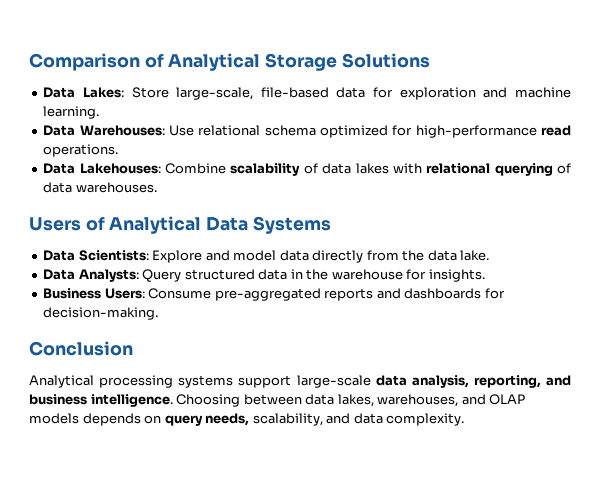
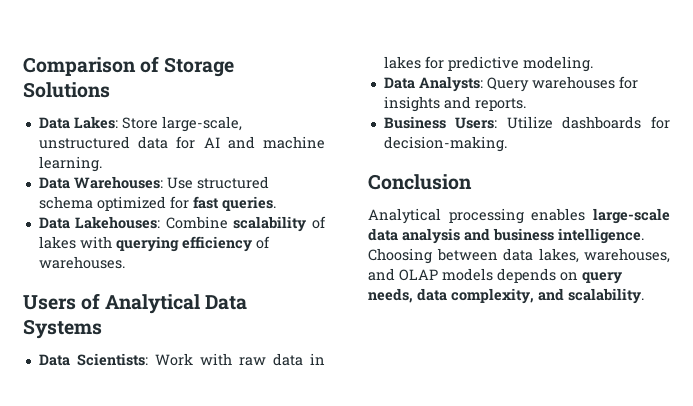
- Comparison of Analytical Storage Solutions
+ Comparison of Storage Solutions
- Data Lakes: Store large-scale, file-based data for exploration and machine learning.
+ Data Lakes: Store large-scale, unstructured data for AI and machine learning.
- Data Warehouses: Use relational schema optimized for high-performance read operations.
+ Data Warehouses: Use structured schema optimized for fast queries.
- Data Lakehouses: Combine scalability of data lakes with relational querying of data warehouses.
+ Data Lakehouses: Combine scalability of lakes with querying efficiency of warehouses.
- Data Scientists: Explore and model data directly from the data lake.
- Data Analysts: Query structured data in the warehouse for insights.
- Business Users: Consume pre-aggregated reports and dashboards for decision-making.
+ Data Scientists: Work with raw data in lakes for predictive modeling.
+ Data Analysts: Query warehouses for insights and reports.
+ Business Users: Utilize dashboards for decision-making.
- Analytical processing systems support large-scale data analysis, reporting, and business intelligence.
+ Analytical processing enables large-scale data analysis and business intelligence.
- Choosing between data lakes, warehouses, and OLAP models depends on query needs, scalability, and data complexity.
+ Choosing between data lakes, warehouses, and OLAP models depends on query needs, data complexity, and scalability.

